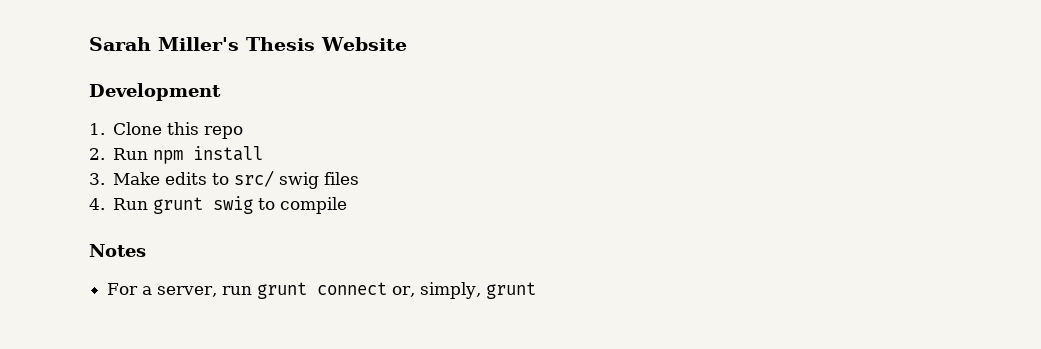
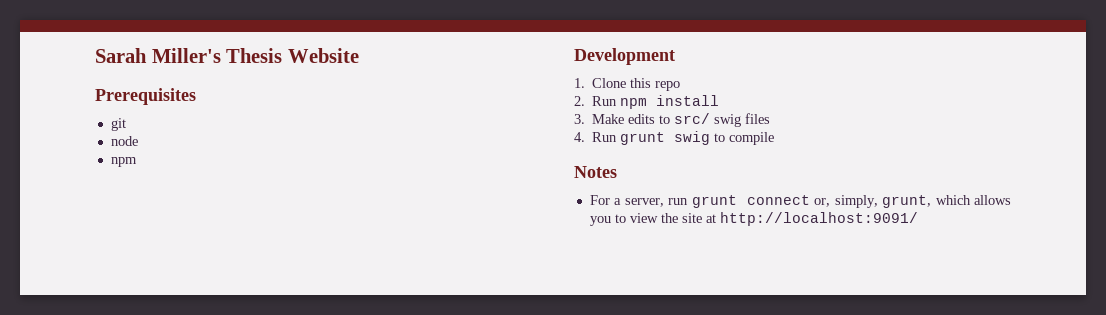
+ Prerequisites
+ git
+ node
+ npm
- For a server, run grunt connect or, simply, grunt
+ For a server, run grunt connect or, simply, grunt, which allows you to view the site at http://localhost:9091/

